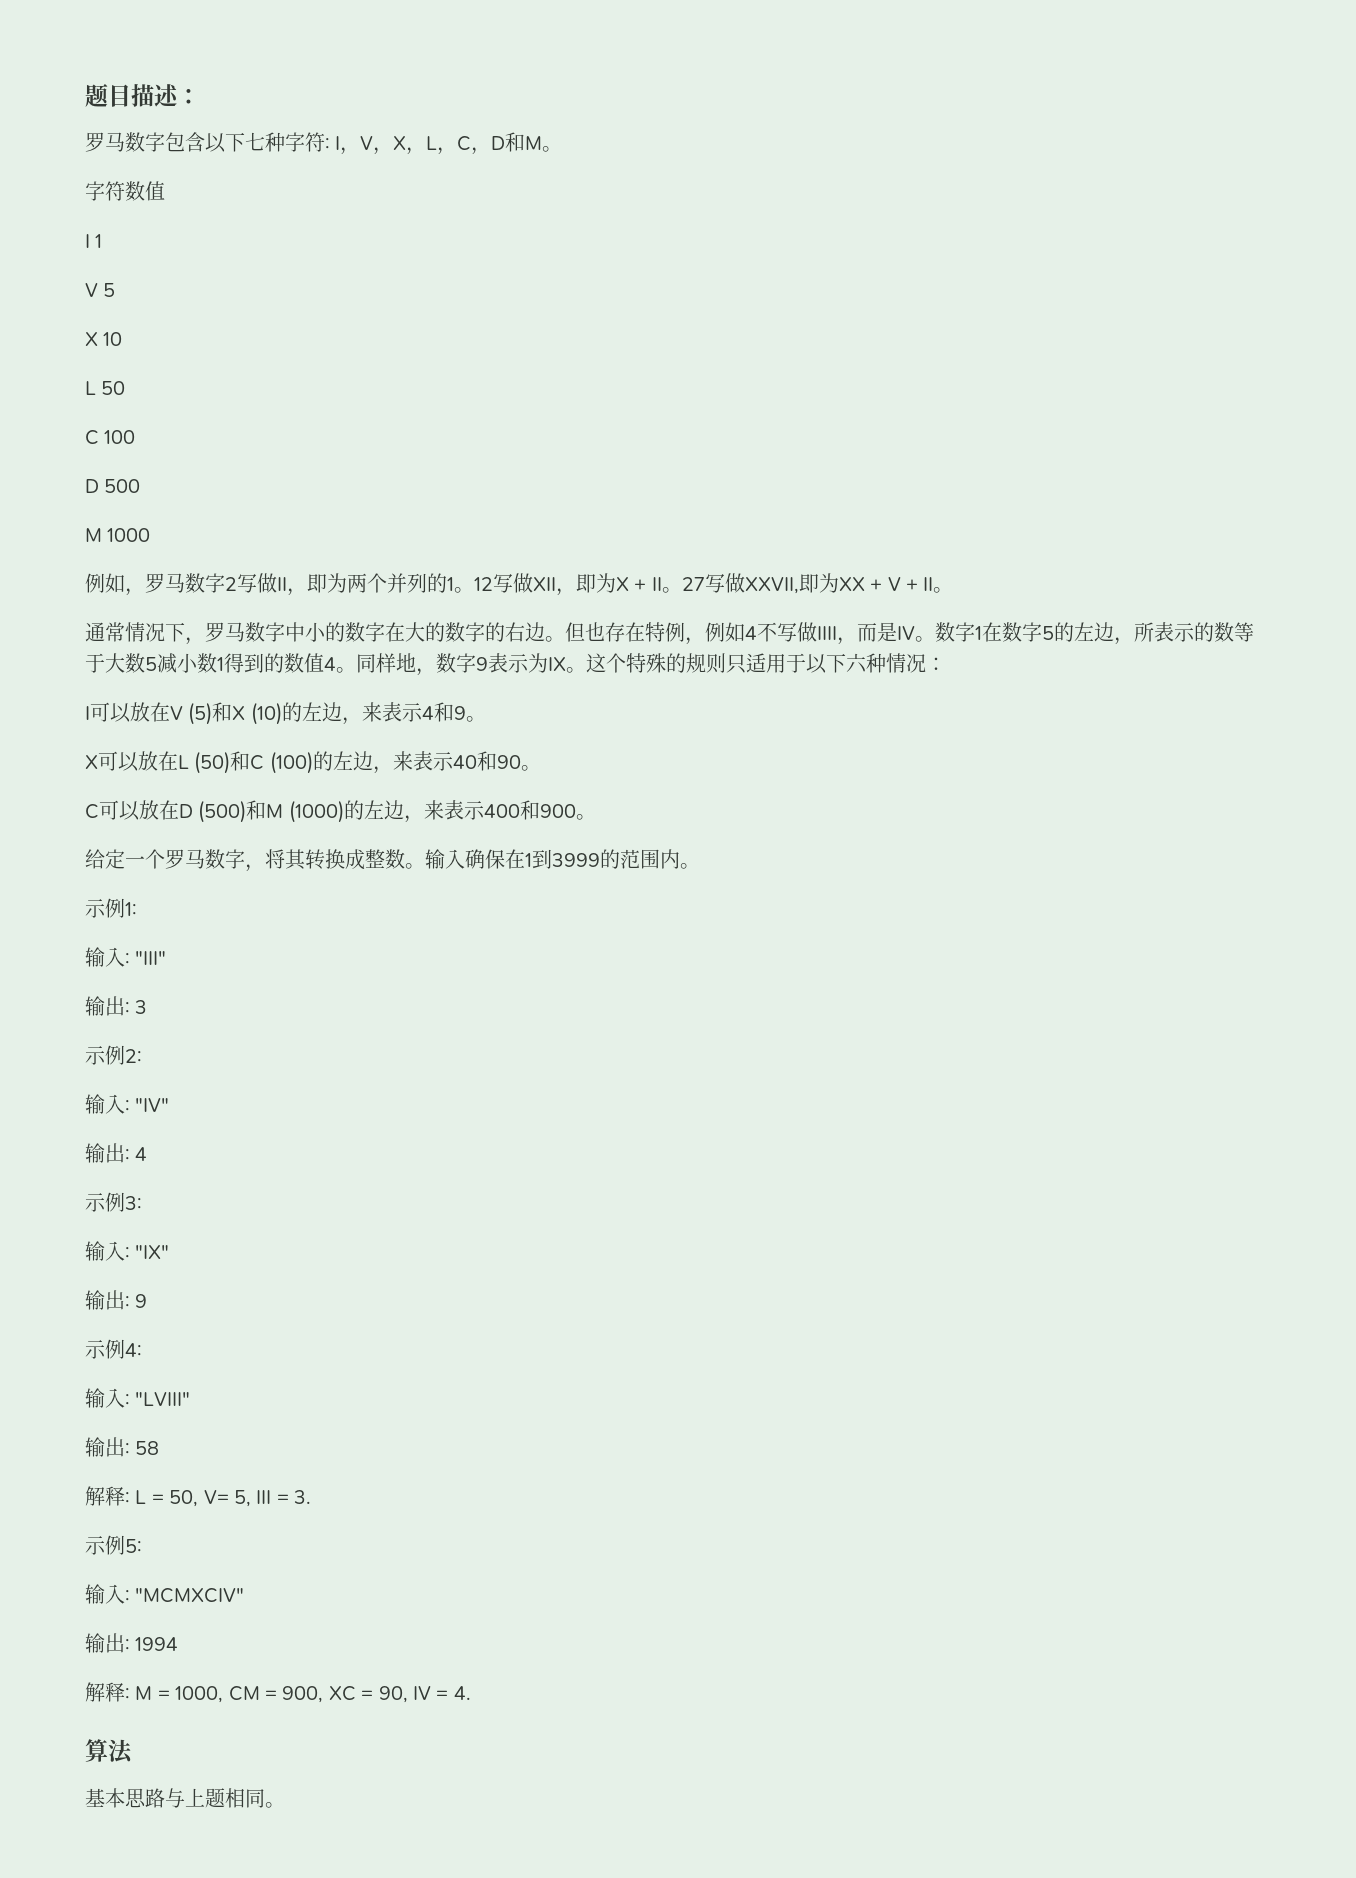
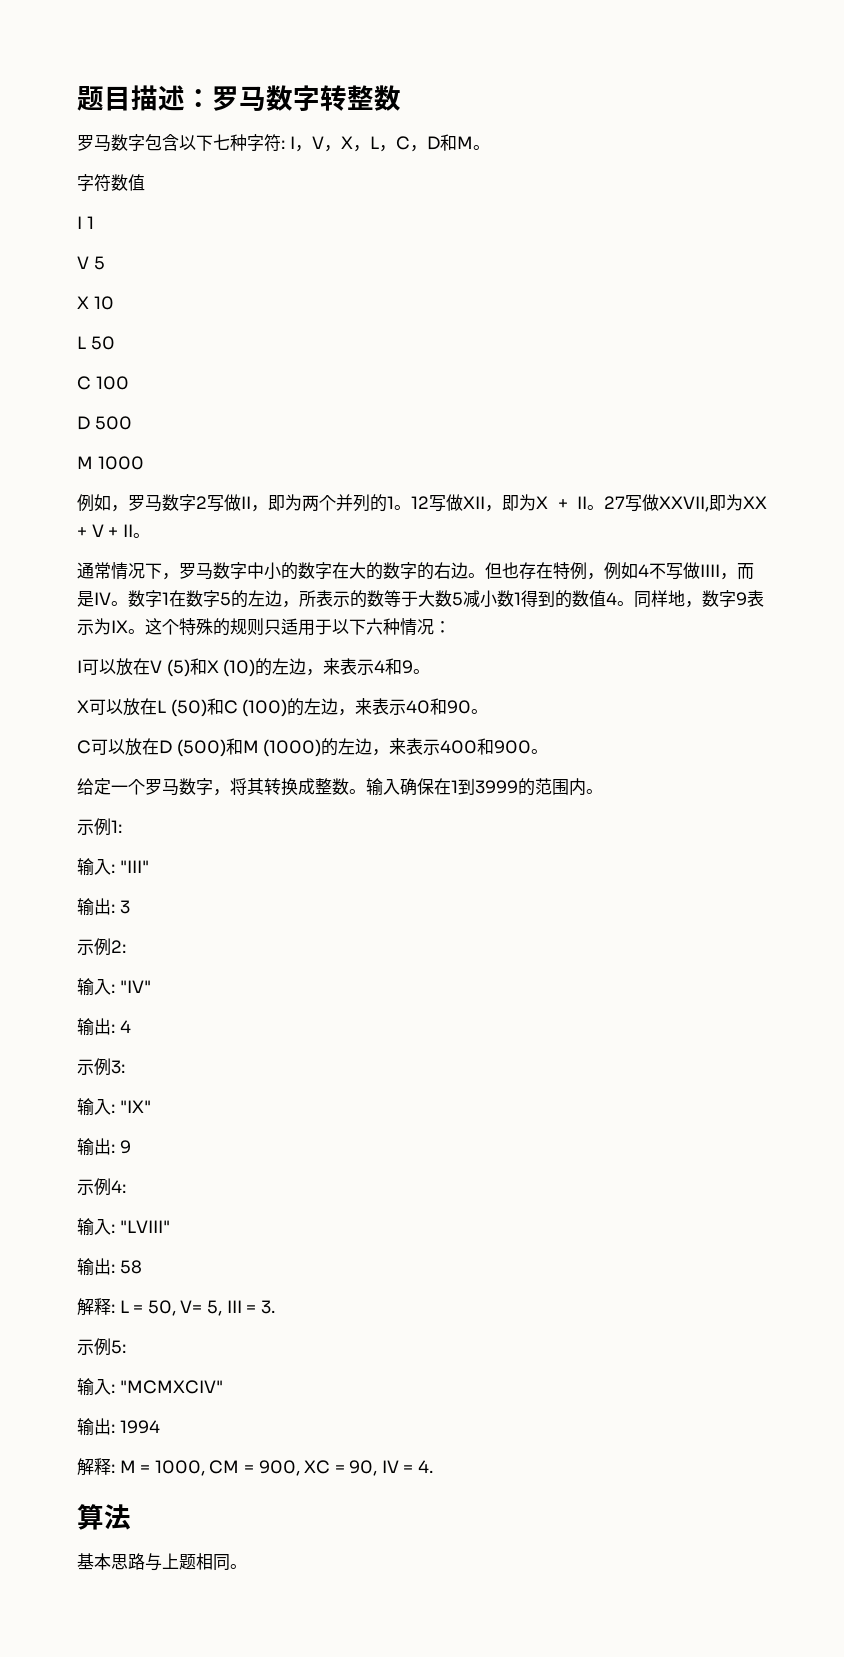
- 题目描述：
+ 题目描述：罗马数字转整数

